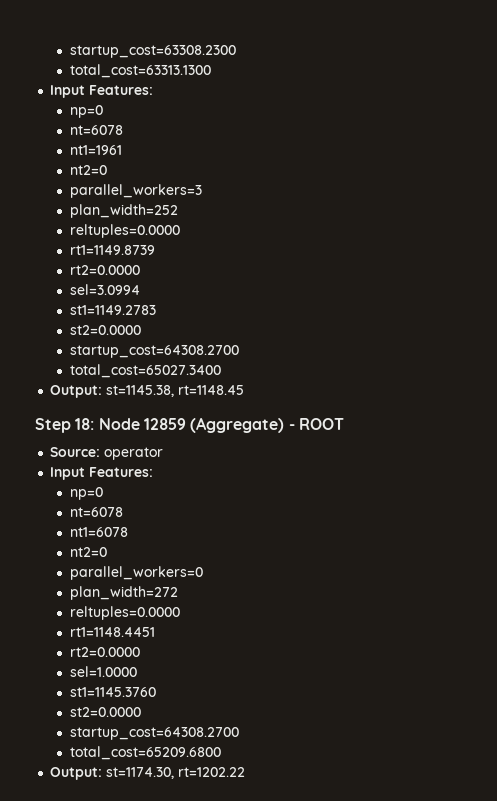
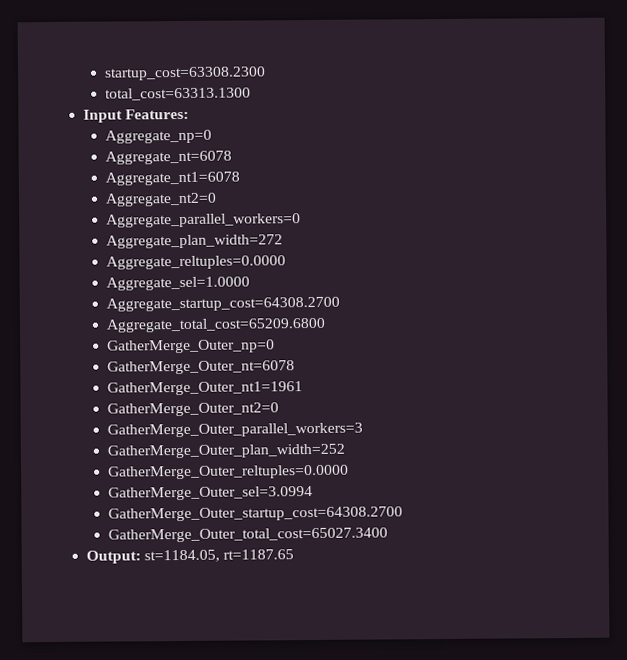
  total_cost=63313.1300
  Input Features:
- np=0
- nt=6078
- nt1=1961
- nt2=0
- parallel_workers=3
- plan_width=252
- reltuples=0.0000
- rt1=1149.8739
- rt2=0.0000
- sel=3.0994
- st1=1149.2783
- st2=0.0000
- startup_cost=64308.2700
- total_cost=65027.3400
- Output: st=1145.38, rt=1148.45
- Step 18: Node 12859 (Aggregate) - ROOT
- Source: operator
- Input Features:
- np=0
- nt=6078
- nt1=6078
- nt2=0
- parallel_workers=0
- plan_width=272
- reltuples=0.0000
- rt1=1148.4451
- rt2=0.0000
- sel=1.0000
- st1=1145.3760
- st2=0.0000
- startup_cost=64308.2700
- total_cost=65209.6800
- Output: st=1174.30, rt=1202.22
+ Aggregate_np=0
+ Aggregate_nt=6078
+ Aggregate_nt1=6078
+ Aggregate_nt2=0
+ Aggregate_parallel_workers=0
+ Aggregate_plan_width=272
+ Aggregate_reltuples=0.0000
+ Aggregate_sel=1.0000
+ Aggregate_startup_cost=64308.2700
+ Aggregate_total_cost=65209.6800
+ GatherMerge_Outer_np=0
+ GatherMerge_Outer_nt=6078
+ GatherMerge_Outer_nt1=1961
+ GatherMerge_Outer_nt2=0
+ GatherMerge_Outer_parallel_workers=3
+ GatherMerge_Outer_plan_width=252
+ GatherMerge_Outer_reltuples=0.0000
+ GatherMerge_Outer_sel=3.0994
+ GatherMerge_Outer_startup_cost=64308.2700
+ GatherMerge_Outer_total_cost=65027.3400
+ Output: st=1184.05, rt=1187.65

